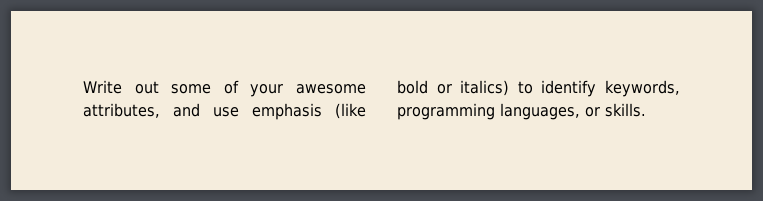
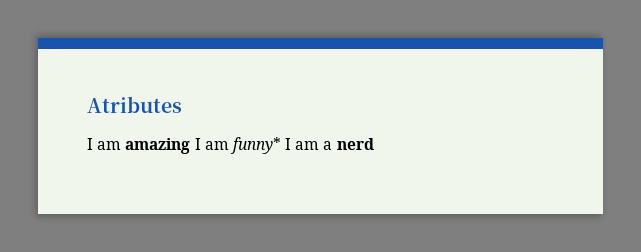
- Write out some of your awesome attributes, and use emphasis (like bold or italics) to identify keywords, programming languages, or skills.
+ Atributes
+ I am amazing I am funny* I am a nerd

